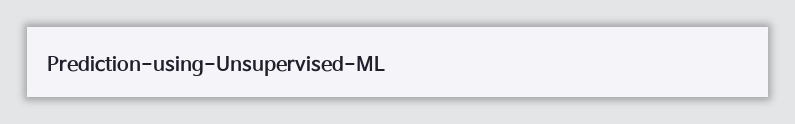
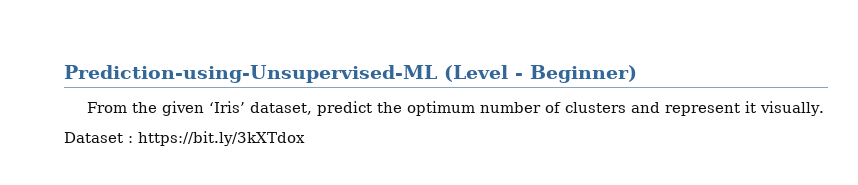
- Prediction-using-Unsupervised-ML
+ Prediction-using-Unsupervised-ML (Level - Beginner)
+ From the given ‘Iris’ dataset, predict the optimum number of clusters and represent it visually.
+ Dataset : https://bit.ly/3kXTdox

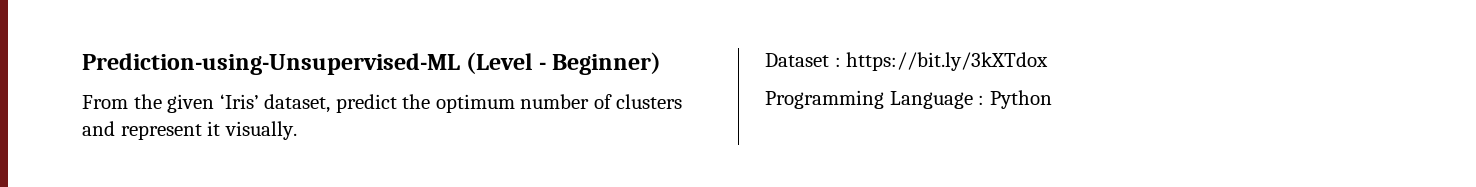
+ Programming Language : Python

